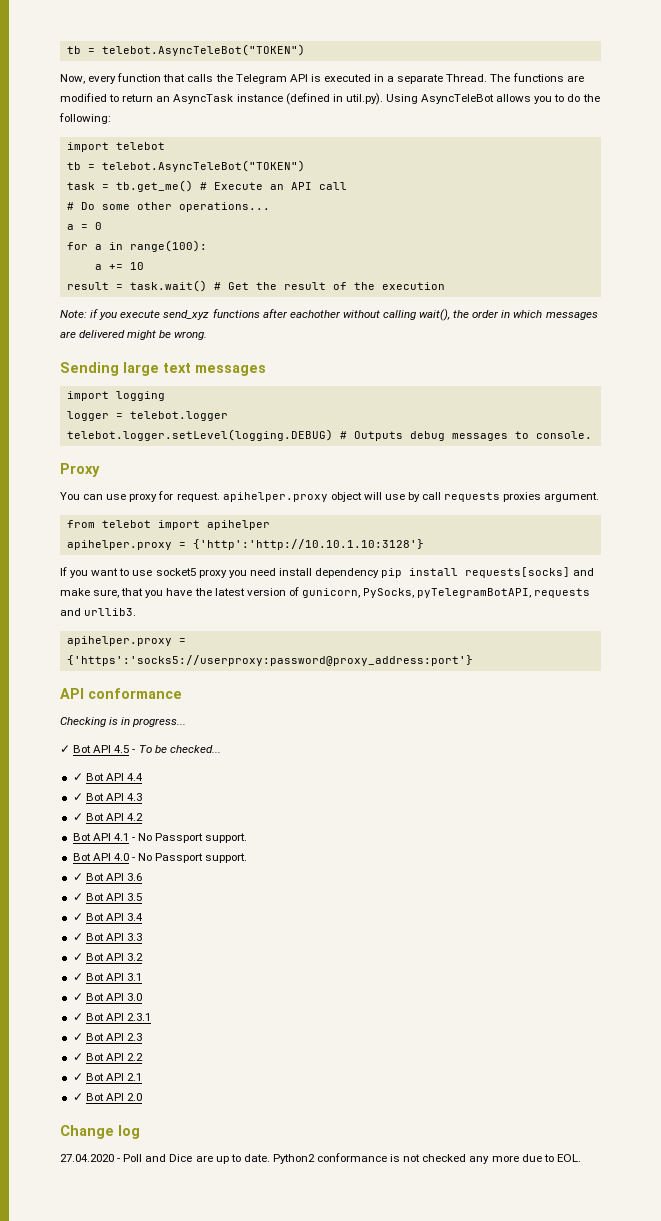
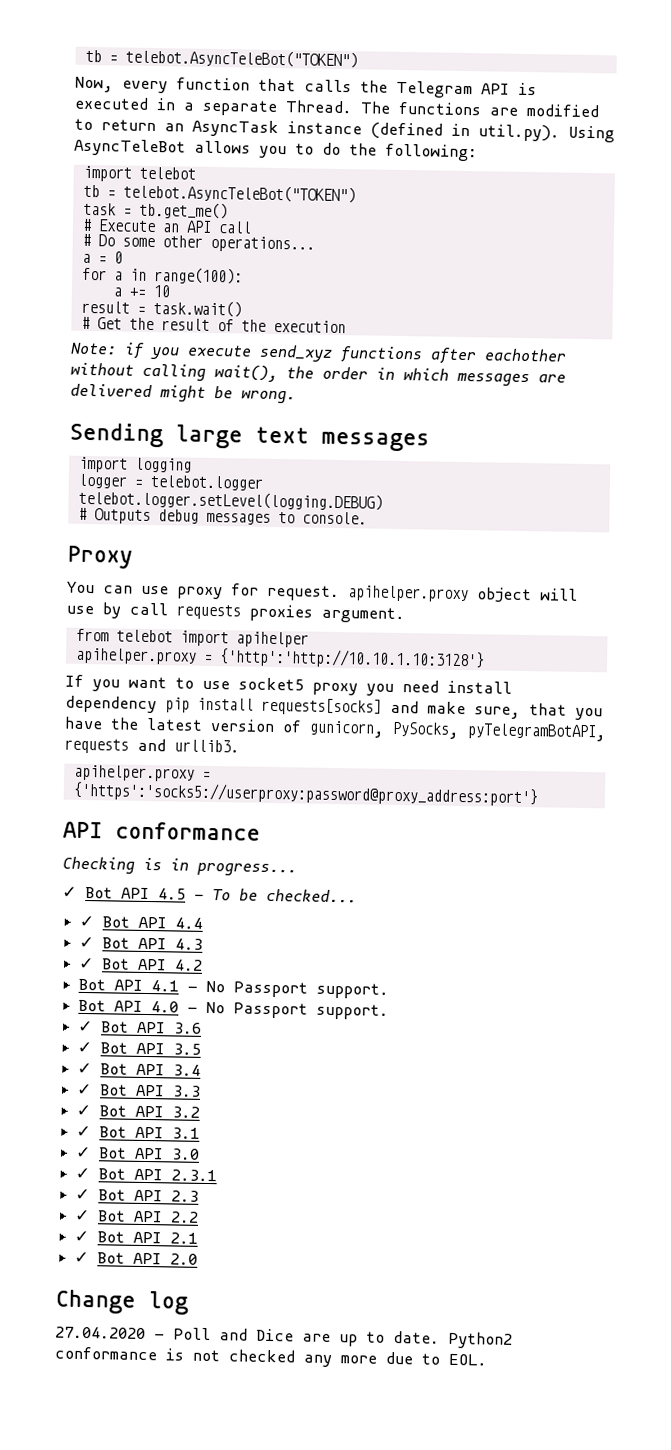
- task = tb.get_me() # Execute an API call
+ task = tb.get_me()
+ # Execute an API call
- result = task.wait() # Get the result of the execution
+ result = task.wait()
+ # Get the result of the execution
- telebot.logger.setLevel(logging.DEBUG) # Outputs debug messages to console.
+ telebot.logger.setLevel(logging.DEBUG)
+ # Outputs debug messages to console.

